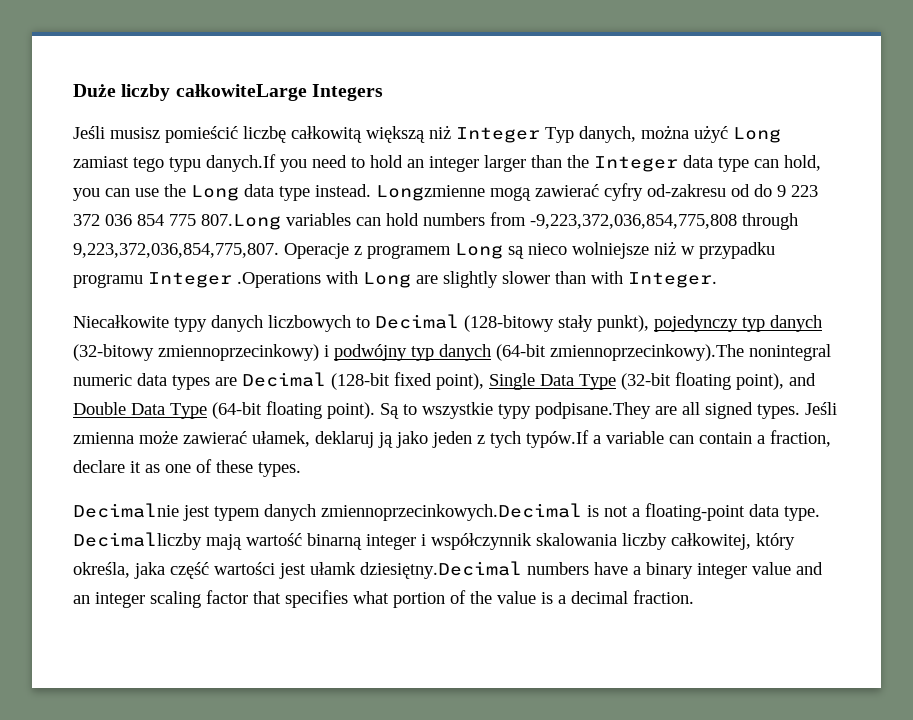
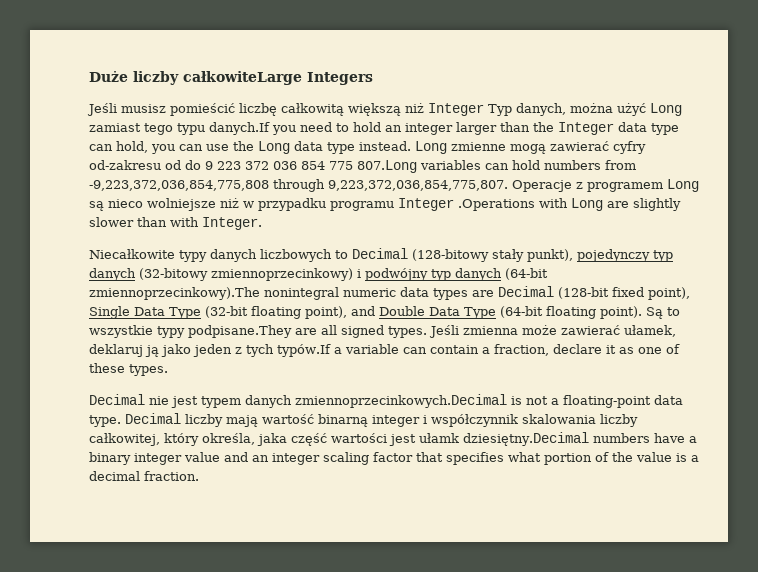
- Longzmienne mogą zawierać cyfry od-zakresu od do 9 223 372 036 854 775 807.Long variables can hold numbers from -9,223,372,036,854,775,808 through 9,223,372,036,854,775,807.
+ Long zmienne mogą zawierać cyfry od-zakresu od do 9 223 372 036 854 775 807.Long variables can hold numbers from -9,223,372,036,854,775,808 through 9,223,372,036,854,775,807.
- Decimalnie jest typem danych zmiennoprzecinkowych.Decimal is not a floating-point data type.
+ Decimal nie jest typem danych zmiennoprzecinkowych.Decimal is not a floating-point data type.
- Decimalliczby mają wartość binarną integer i współczynnik skalowania liczby całkowitej, który określa, jaka część wartości jest ułamk dziesiętny.Decimal numbers have a binary integer value and an integer scaling factor that specifies what portion of the value is a decimal fraction.
+ Decimal liczby mają wartość binarną integer i współczynnik skalowania liczby całkowitej, który określa, jaka część wartości jest ułamk dziesiętny.Decimal numbers have a binary integer value and an integer scaling factor that specifies what portion of the value is a decimal fraction.

